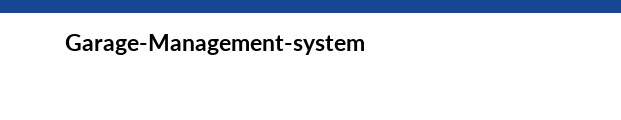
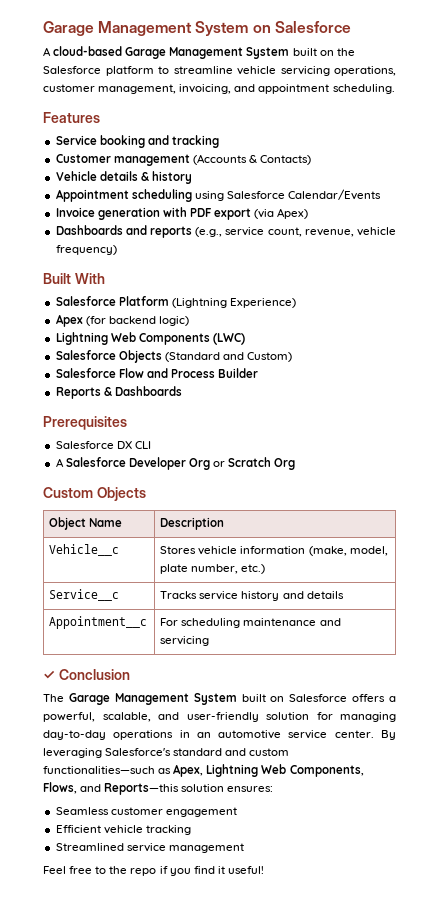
- Garage-Management-system
+ Garage Management System on Salesforce
+ A cloud-based Garage Management System built on the Salesforce platform to streamline vehicle servicing operations, customer management, invoicing, and appointment scheduling.
+ Features
+ Service booking and tracking
+ Customer management (Accounts & Contacts)
+ Vehicle details & history
+ Appointment scheduling using Salesforce Calendar/Events
+ Invoice generation with PDF export (via Apex)
+ Dashboards and reports (e.g., service count, revenue, vehicle frequency)
+ Built With
+ Salesforce Platform (Lightning Experience)
+ Apex (for backend logic)
+ Lightning Web Components (LWC)
+ Salesforce Objects (Standard and Custom)
+ Salesforce Flow and Process Builder
+ Reports & Dashboards
+ Prerequisites
+ Salesforce DX CLI
+ A Salesforce Developer Org or Scratch Org
+ Custom Objects
+ Object Name | Description
+ Vehicle__c | Stores vehicle information (make, model, plate number, etc.)
+ Service__c | Tracks service history and details
+ Appointment__c | For scheduling maintenance and servicing
+ ✓ Conclusion
+ The Garage Management System built on Salesforce offers a powerful, scalable, and user-friendly solution for managing day-to-day operations in an automotive service center. By leveraging Salesforce's standard and custom functionalities—such as Apex, Lightning Web Components, Flows, and Reports—this solution ensures:
+ Seamless customer engagement
+ Efficient vehicle tracking
+ Streamlined service management
+ Feel free to the repo if you find it useful!

